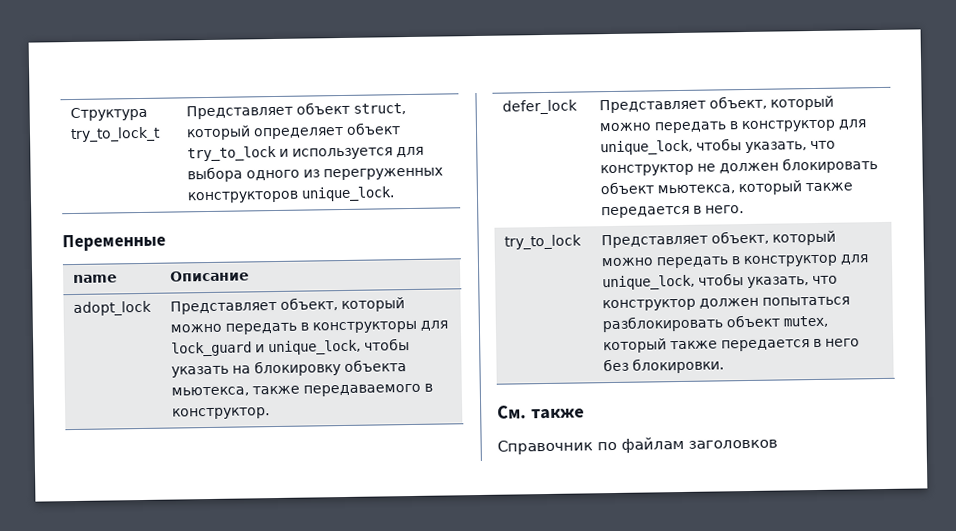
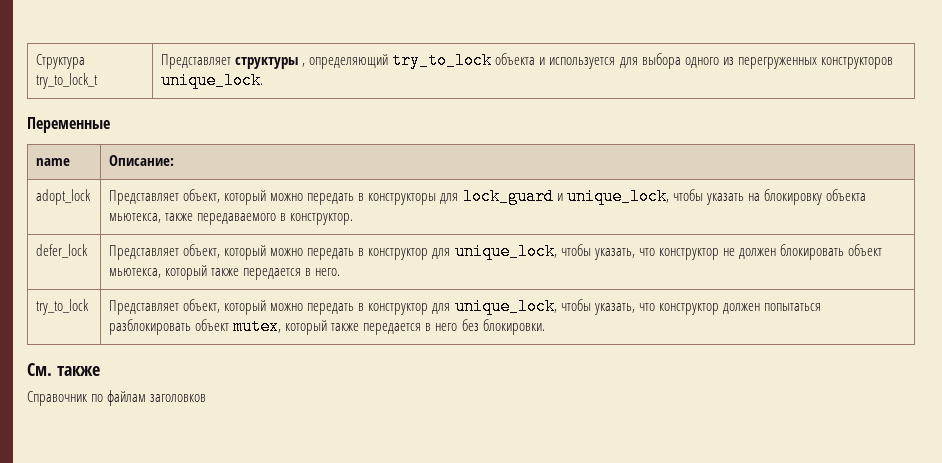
- Структура try_to_lock_t | Представляет объект struct, который определяет объект try_to_lock и используется для выбора одного из перегруженных конструкторов unique_lock.
+ Структура try_to_lock_t | Представляет структуры , определяющий try_to_lock объекта и используется для выбора одного из перегруженных конструкторов unique_lock.
- name | Описание
+ name | Описание:

